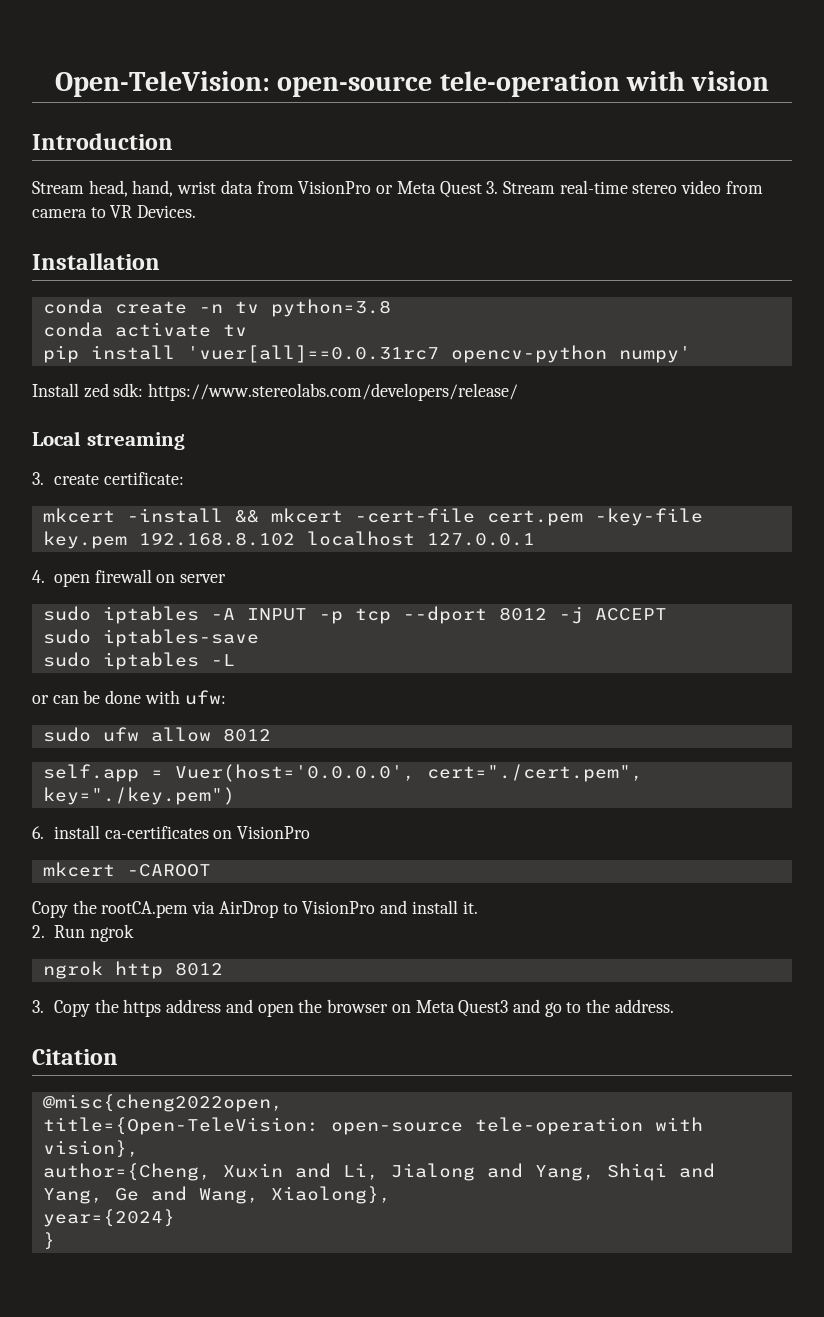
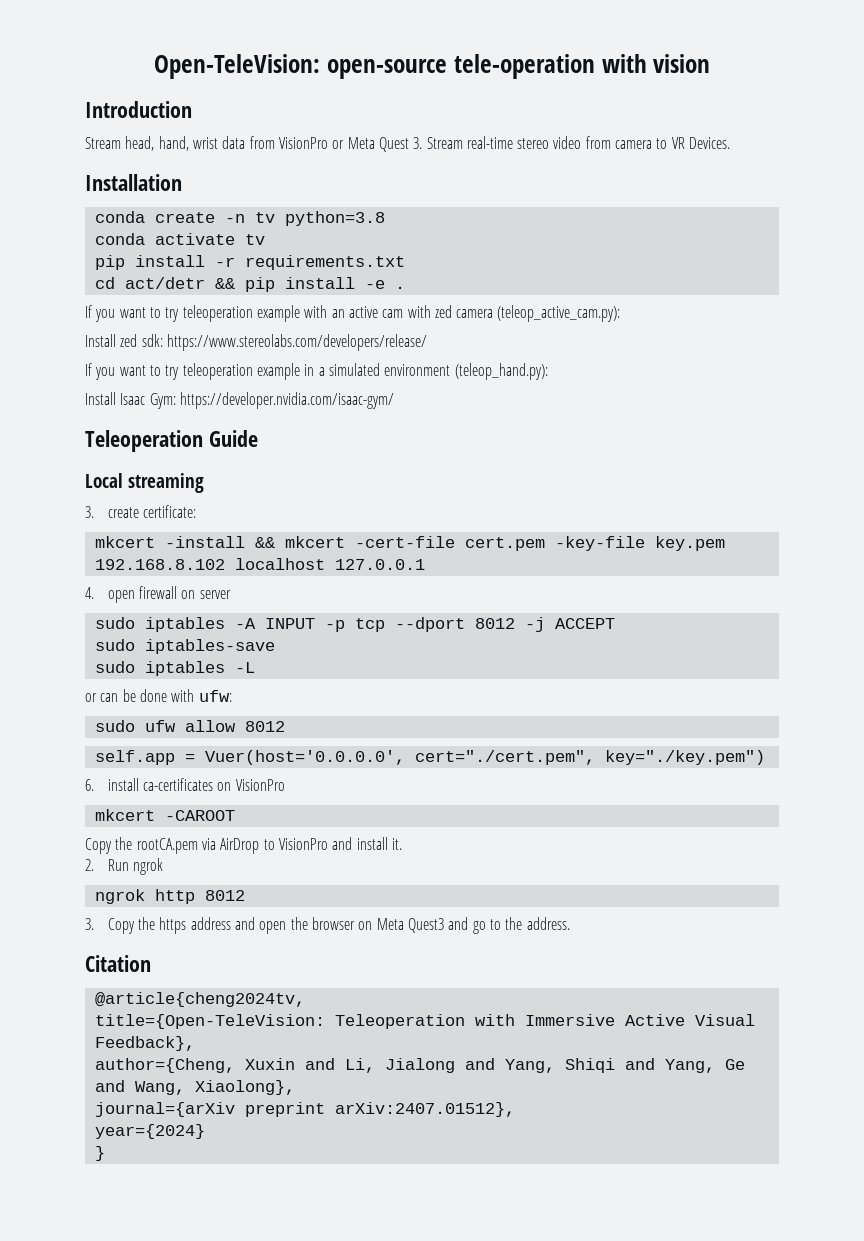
- pip install 'vuer[all]==0.0.31rc7 opencv-python numpy'
+ pip install -r requirements.txt
+ cd act/detr && pip install -e .
+ If you want to try teleoperation example with an active cam with zed camera (teleop_active_cam.py):
  Install zed sdk: https://www.stereolabs.com/developers/release/
+ If you want to try teleoperation example in a simulated environment (teleop_hand.py):
+ Install Isaac Gym: https://developer.nvidia.com/isaac-gym/
+ Teleoperation Guide
- @misc{cheng2022open,
+ @article{cheng2024tv,
- title={Open-TeleVision: open-source tele-operation with vision},
+ title={Open-TeleVision: Teleoperation with Immersive Active Visual Feedback},
+ journal={arXiv preprint arXiv:2407.01512},

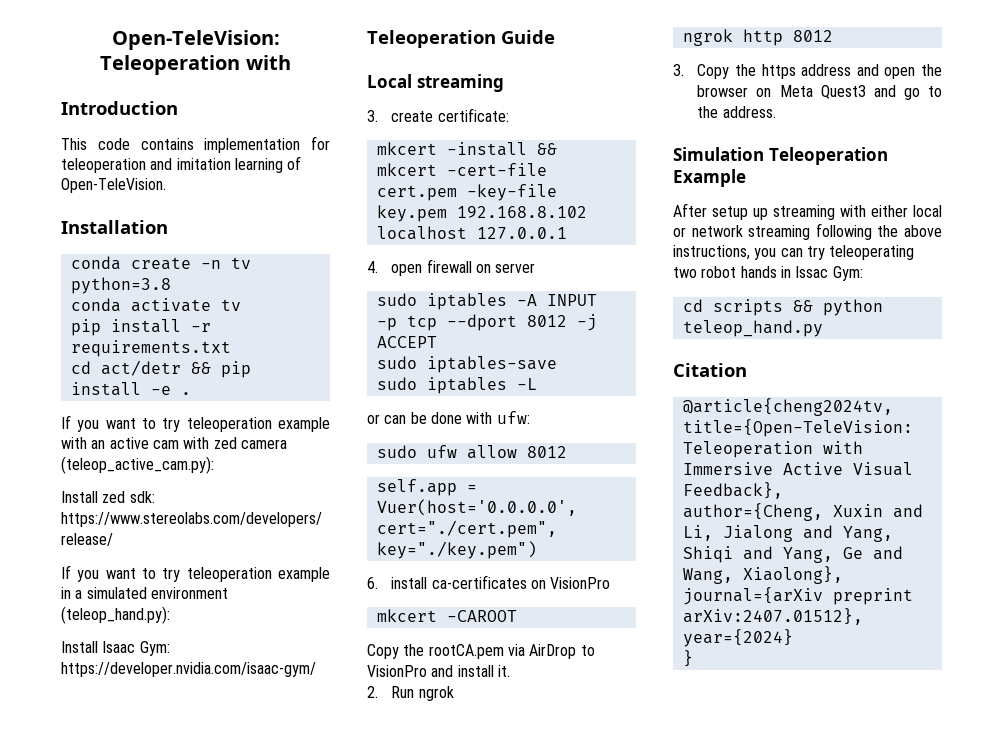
- Open-TeleVision: open-source tele-operation with vision
+ Open-TeleVision: Teleoperation with
- Stream head, hand, wrist data from VisionPro or Meta Quest 3. Stream real-time stereo video from camera to VR Devices.
+ This code contains implementation for teleoperation and imitation learning of Open-TeleVision.
+ Simulation Teleoperation Example
+ After setup up streaming with either local or network streaming following the above instructions, you can try teleoperating two robot hands in Issac Gym:
+ cd scripts && python teleop_hand.py

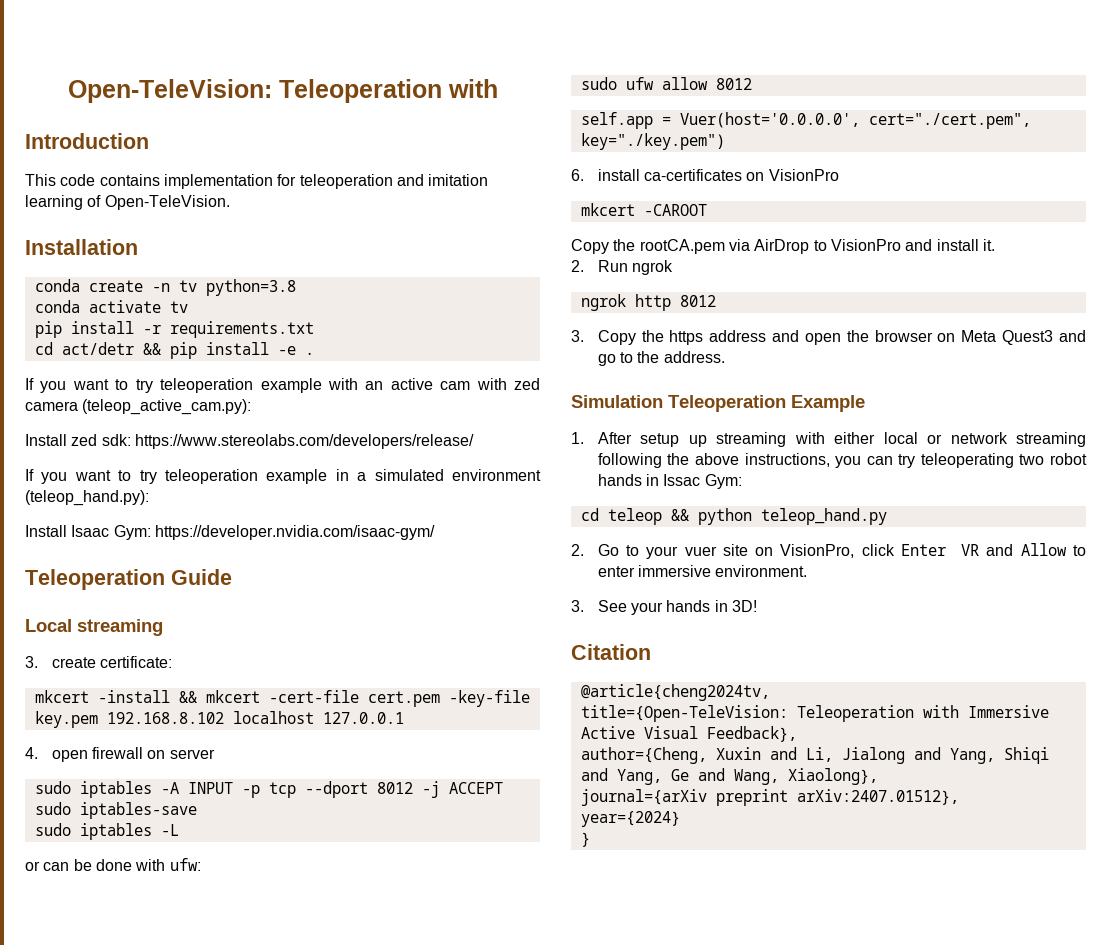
- After setup up streaming with either local or network streaming following the above instructions, you can try teleoperating two robot hands in Issac Gym:
+ 1. After setup up streaming with either local or network streaming following the above instructions, you can try teleoperating two robot hands in Issac Gym:
- cd scripts && python teleop_hand.py
+ cd teleop && python teleop_hand.py
+ 2. Go to your vuer site on VisionPro, click Enter VR and Allow to enter immersive environment.
+ 3. See your hands in 3D!

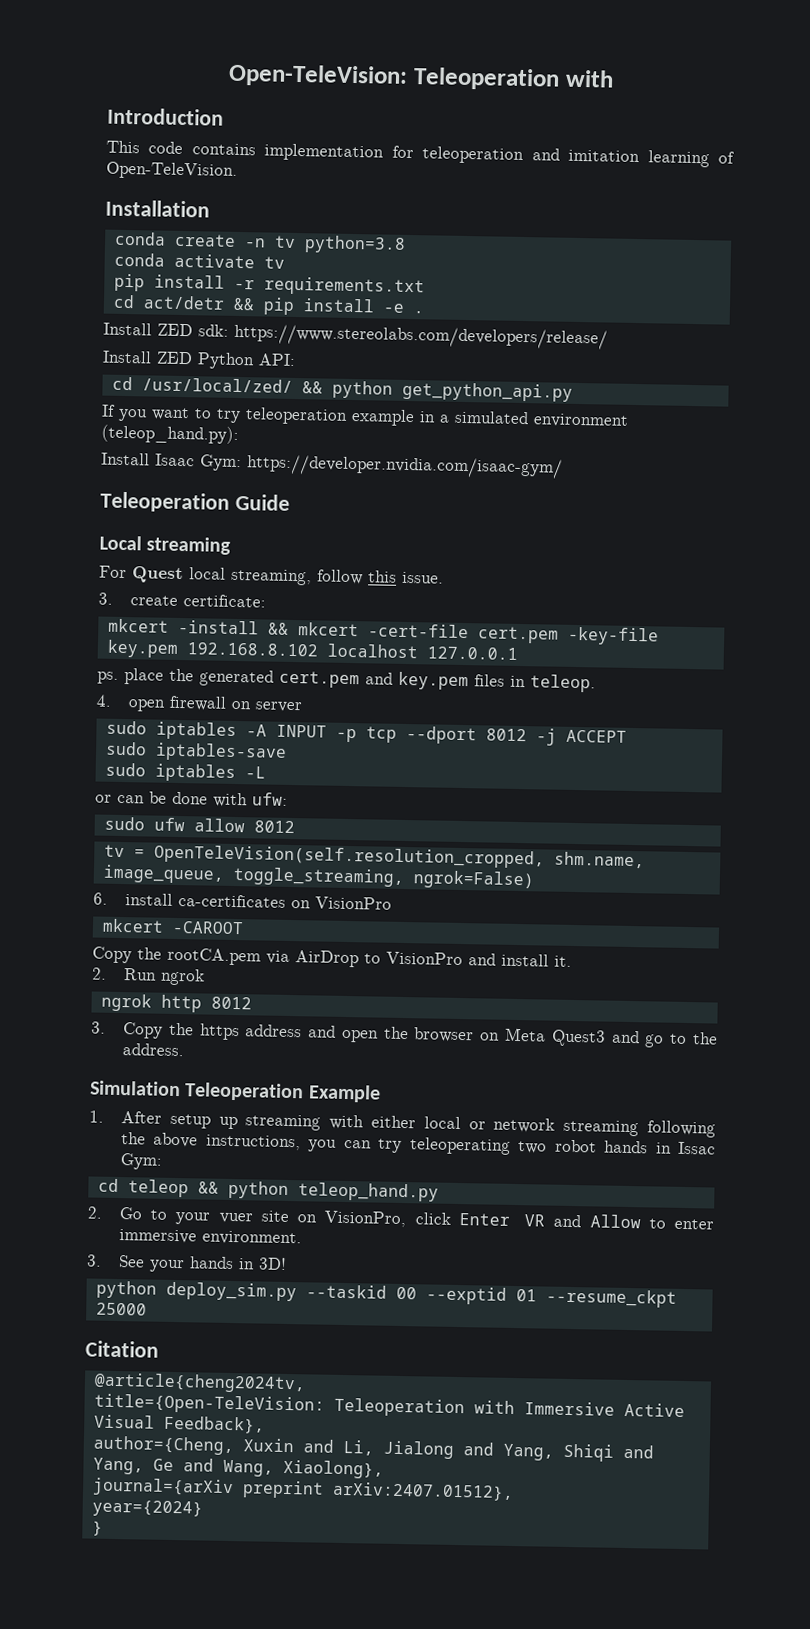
- If you want to try teleoperation example with an active cam with zed camera (teleop_active_cam.py):
- Install zed sdk: https://www.stereolabs.com/developers/release/
+ Install ZED sdk: https://www.stereolabs.com/developers/release/
+ Install ZED Python API:
+ cd /usr/local/zed/ && python get_python_api.py
+ For Quest local streaming, follow this issue.
+ ps. place the generated cert.pem and key.pem files in teleop.
- self.app = Vuer(host='0.0.0.0', cert="./cert.pem", key="./key.pem")
+ tv = OpenTeleVision(self.resolution_cropped, shm.name, image_queue, toggle_streaming, ngrok=False)
+ python deploy_sim.py --taskid 00 --exptid 01 --resume_ckpt 25000

